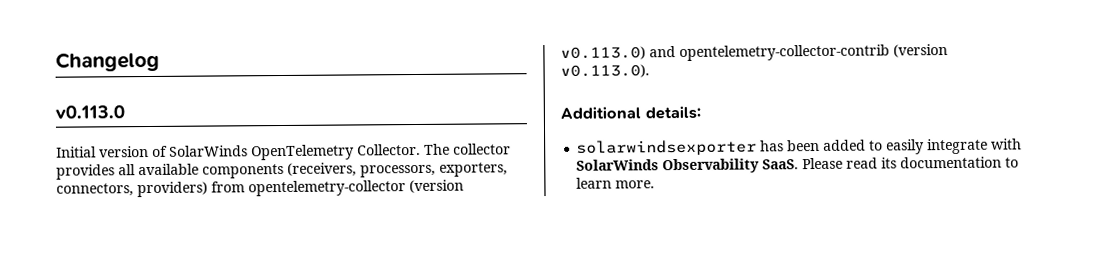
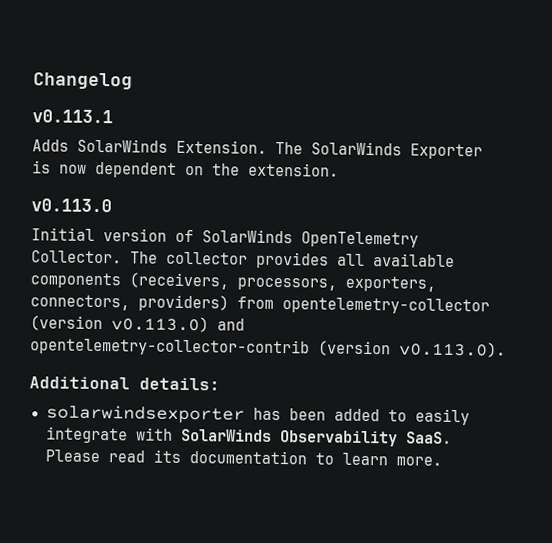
+ v0.113.1
+ Adds SolarWinds Extension. The SolarWinds Exporter is now dependent on the extension.

